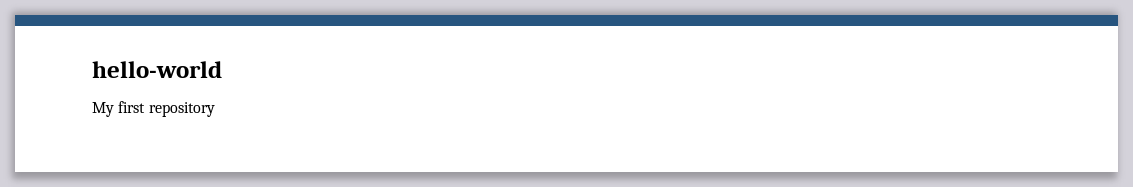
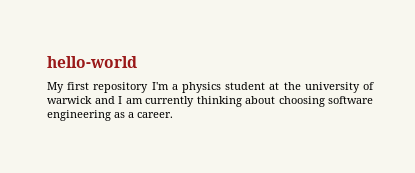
- My first repository
+ My first repository I'm a physics student at the university of warwick and I am currently thinking about choosing software engineering as a career.

